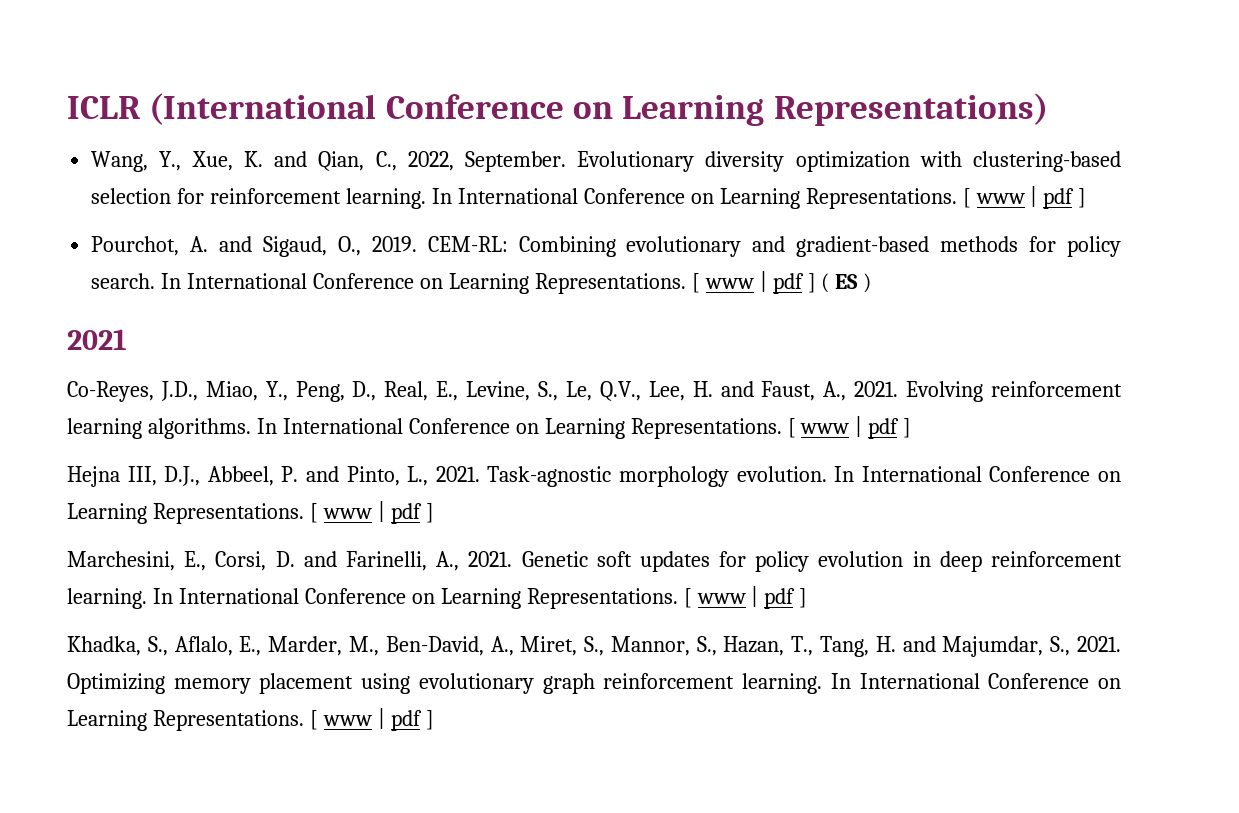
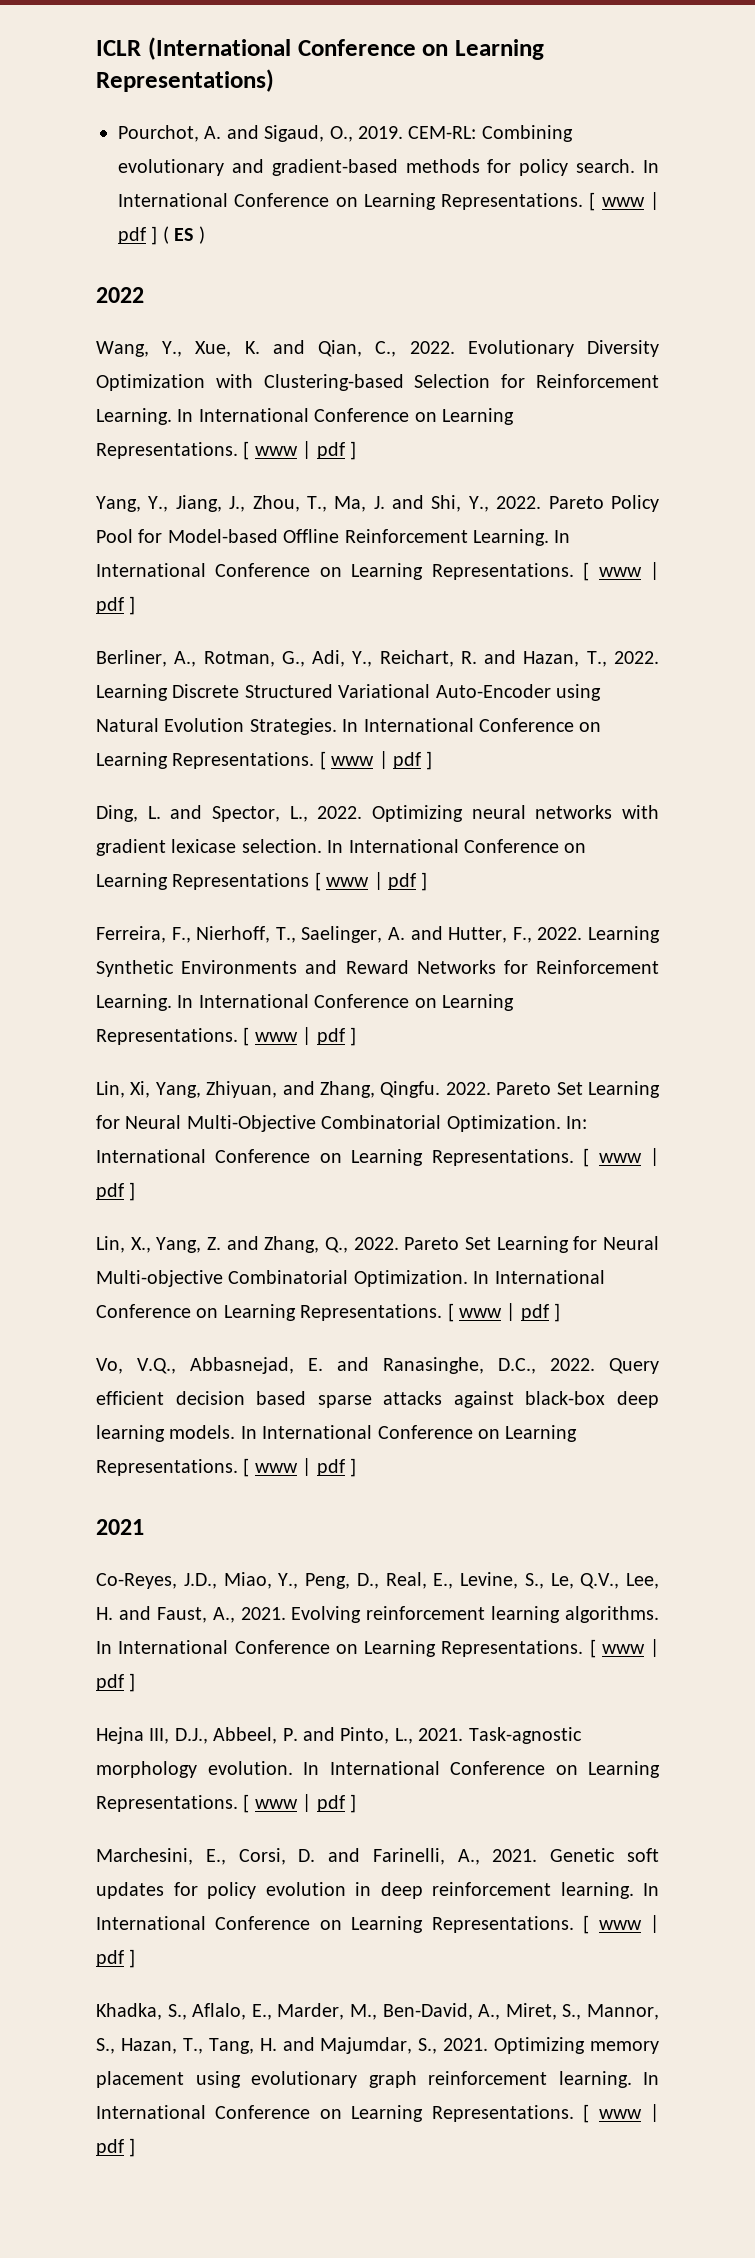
- Wang, Y., Xue, K. and Qian, C., 2022, September. Evolutionary diversity optimization with clustering-based selection for reinforcement learning. In International Conference on Learning Representations. [ www | pdf ]
+ 2022
+ Wang, Y., Xue, K. and Qian, C., 2022. Evolutionary Diversity Optimization with Clustering-based Selection for Reinforcement Learning. In International Conference on Learning Representations. [ www | pdf ]
+ Yang, Y., Jiang, J., Zhou, T., Ma, J. and Shi, Y., 2022. Pareto Policy Pool for Model-based Offline Reinforcement Learning. In International Conference on Learning Representations. [ www | pdf ]
+ Berliner, A., Rotman, G., Adi, Y., Reichart, R. and Hazan, T., 2022. Learning Discrete Structured Variational Auto-Encoder using Natural Evolution Strategies. In International Conference on Learning Representations. [ www | pdf ]
+ Ding, L. and Spector, L., 2022. Optimizing neural networks with gradient lexicase selection. In International Conference on Learning Representations [ www | pdf ]
+ Ferreira, F., Nierhoff, T., Saelinger, A. and Hutter, F., 2022. Learning Synthetic Environments and Reward Networks for Reinforcement Learning. In International Conference on Learning Representations. [ www | pdf ]
+ Lin, Xi, Yang, Zhiyuan, and Zhang, Qingfu. 2022. Pareto Set Learning for Neural Multi-Objective Combinatorial Optimization. In: International Conference on Learning Representations. [ www | pdf ]
+ Lin, X., Yang, Z. and Zhang, Q., 2022. Pareto Set Learning for Neural Multi-objective Combinatorial Optimization. In International Conference on Learning Representations. [ www | pdf ]
+ Vo, V.Q., Abbasnejad, E. and Ranasinghe, D.C., 2022. Query efficient decision based sparse attacks against black-box deep learning models. In International Conference on Learning Representations. [ www | pdf ]

